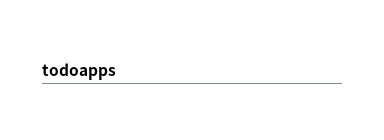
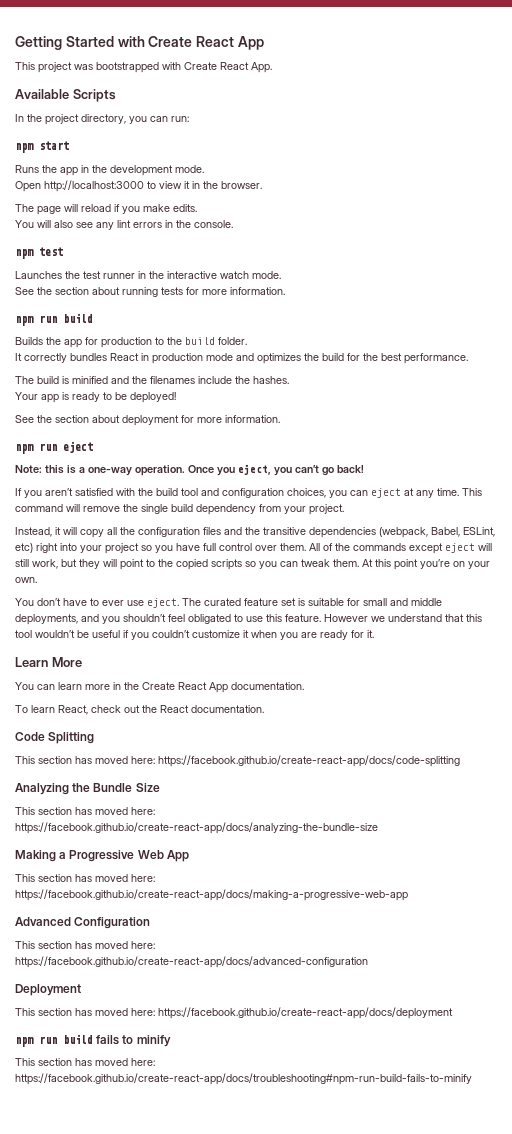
- todoapps
+ Getting Started with Create React App
+ This project was bootstrapped with Create React App.
+ Available Scripts
+ In the project directory, you can run:
+ npm start
+ Runs the app in the development mode.
+ Open http://localhost:3000 to view it in the browser.
+ The page will reload if you make edits.
+ You will also see any lint errors in the console.
+ npm test
+ Launches the test runner in the interactive watch mode.
+ See the section about running tests for more information.
+ npm run build
+ Builds the app for production to the build folder.
+ It correctly bundles React in production mode and optimizes the build for the best performance.
+ The build is minified and the filenames include the hashes.
+ Your app is ready to be deployed!
+ See the section about deployment for more information.
+ npm run eject
+ Note: this is a one-way operation. Once you eject, you can’t go back!
+ If you aren’t satisfied with the build tool and configuration choices, you can eject at any time. This command will remove the single build dependency from your project.
+ Instead, it will copy all the configuration files and the transitive dependencies (webpack, Babel, ESLint, etc) right into your project so you have full control over them. All of the commands except eject will still work, but they will point to the copied scripts so you can tweak them. At this point you’re on your own.
+ You don’t have to ever use eject. The curated feature set is suitable for small and middle deployments, and you shouldn’t feel obligated to use this feature. However we understand that this tool wouldn’t be useful if you couldn’t customize it when you are ready for it.
+ Learn More
+ You can learn more in the Create React App documentation.
+ To learn React, check out the React documentation.
+ Code Splitting
+ This section has moved here: https://facebook.github.io/create-react-app/docs/code-splitting
+ Analyzing the Bundle Size
+ This section has moved here: https://facebook.github.io/create-react-app/docs/analyzing-the-bundle-size
+ Making a Progressive Web App
+ This section has moved here: https://facebook.github.io/create-react-app/docs/making-a-progressive-web-app
+ Advanced Configuration
+ This section has moved here: https://facebook.github.io/create-react-app/docs/advanced-configuration
+ Deployment
+ This section has moved here: https://facebook.github.io/create-react-app/docs/deployment
+ npm run build fails to minify
+ This section has moved here: https://facebook.github.io/create-react-app/docs/troubleshooting#npm-run-build-fails-to-minify

